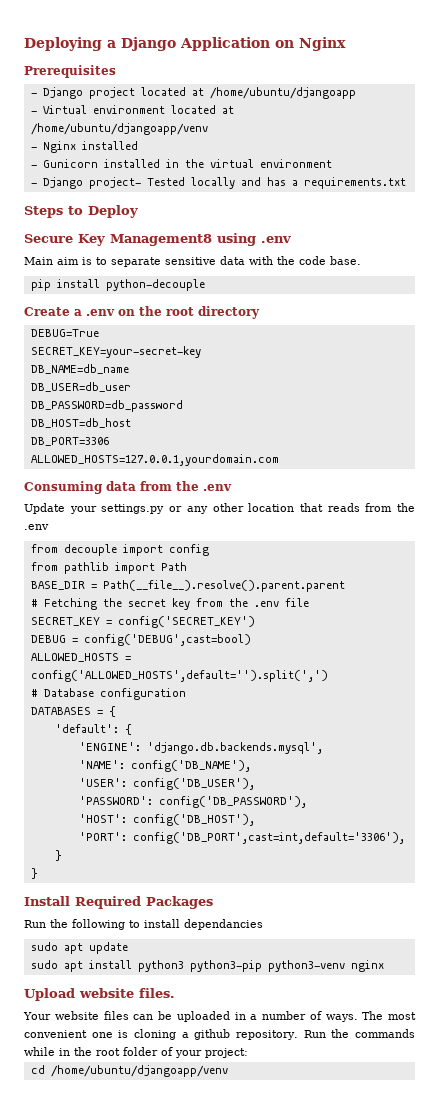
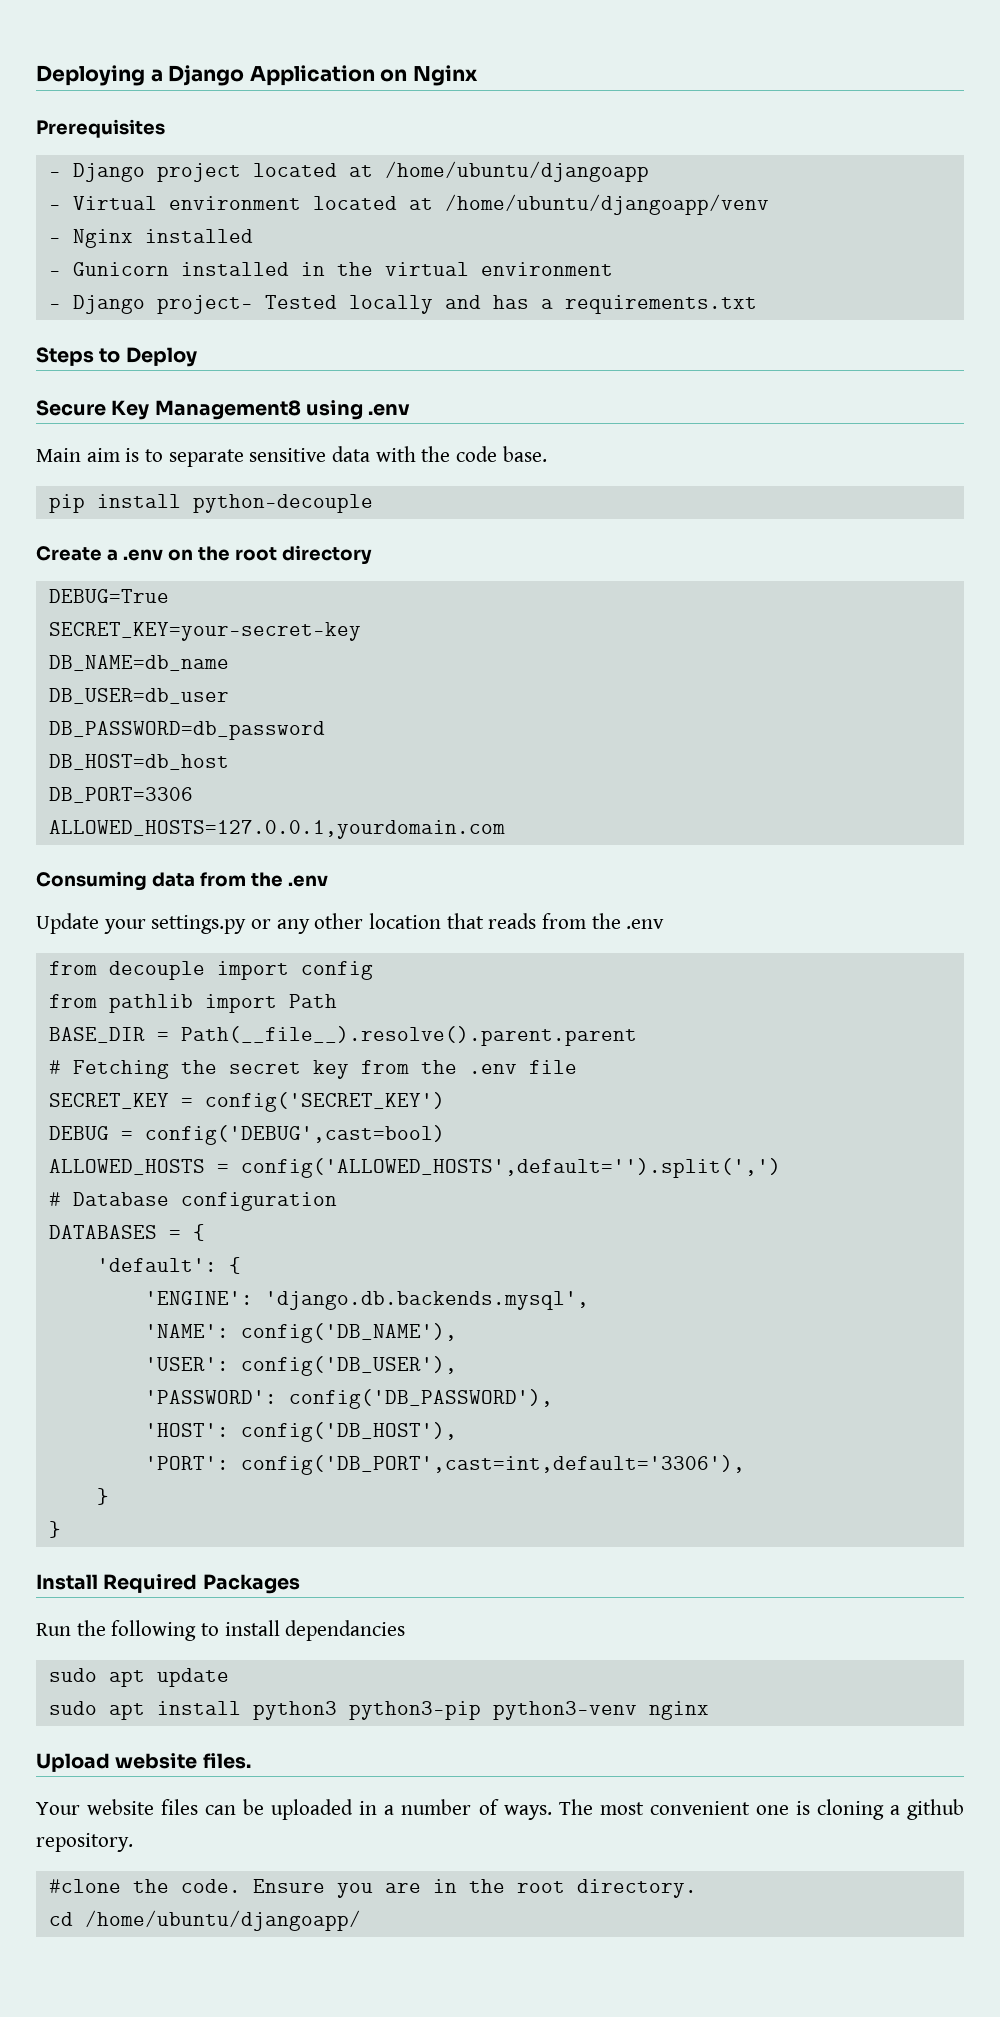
- The most convenient one is cloning a github repository. Run the commands while in the root folder of your project:
+ The most convenient one is cloning a github repository.
+ #clone the code. Ensure you are in the root directory.
- cd /home/ubuntu/djangoapp/venv
+ cd /home/ubuntu/djangoapp/

